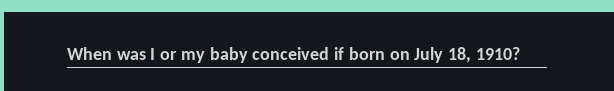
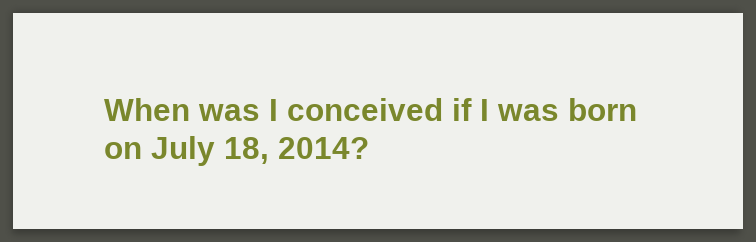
- When was I or my baby conceived if born on July 18, 1910?
+ When was I conceived if I was born on July 18, 2014?

